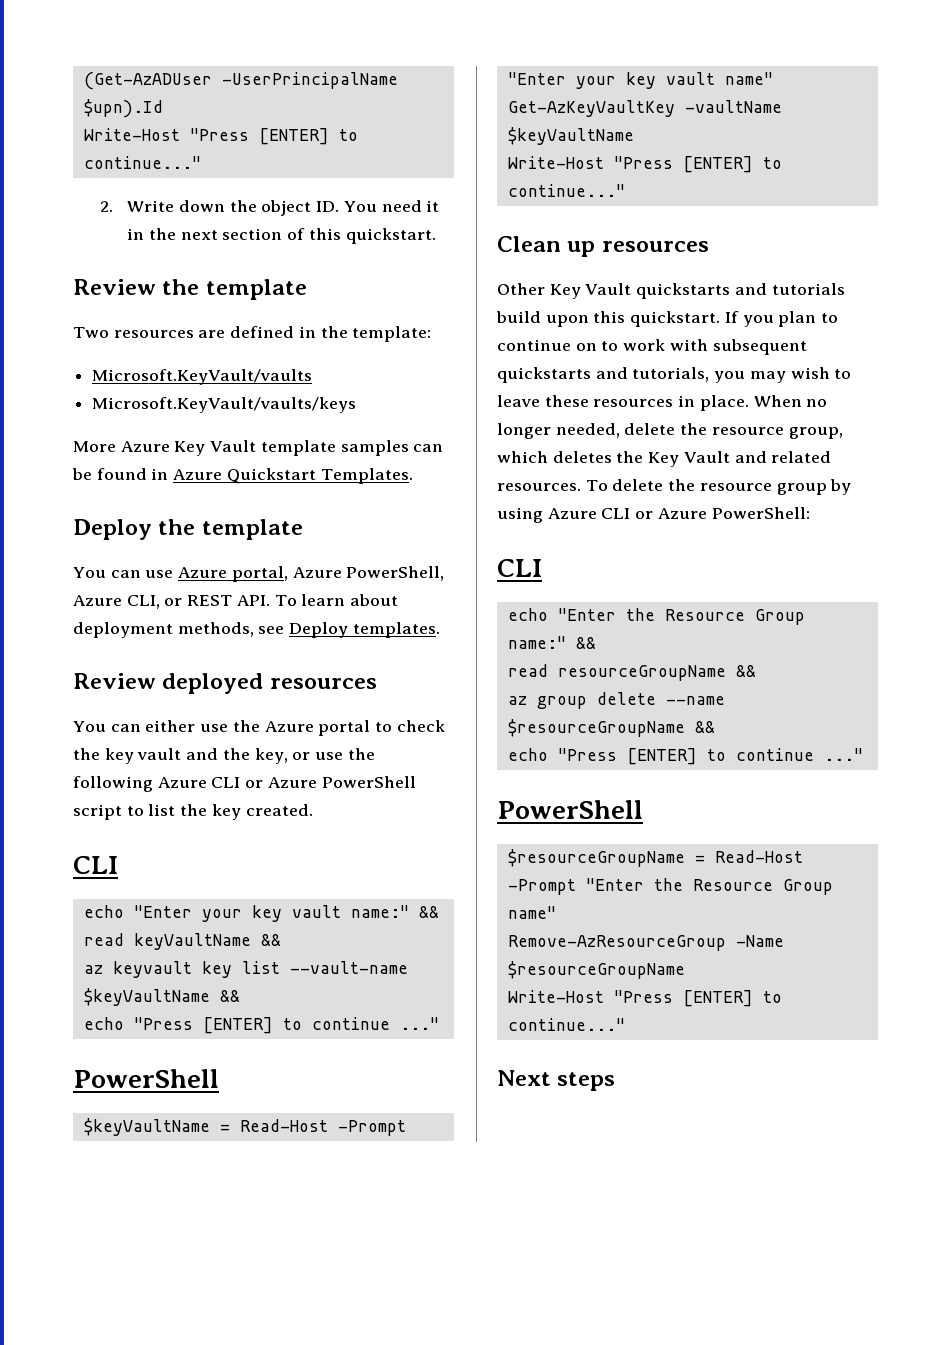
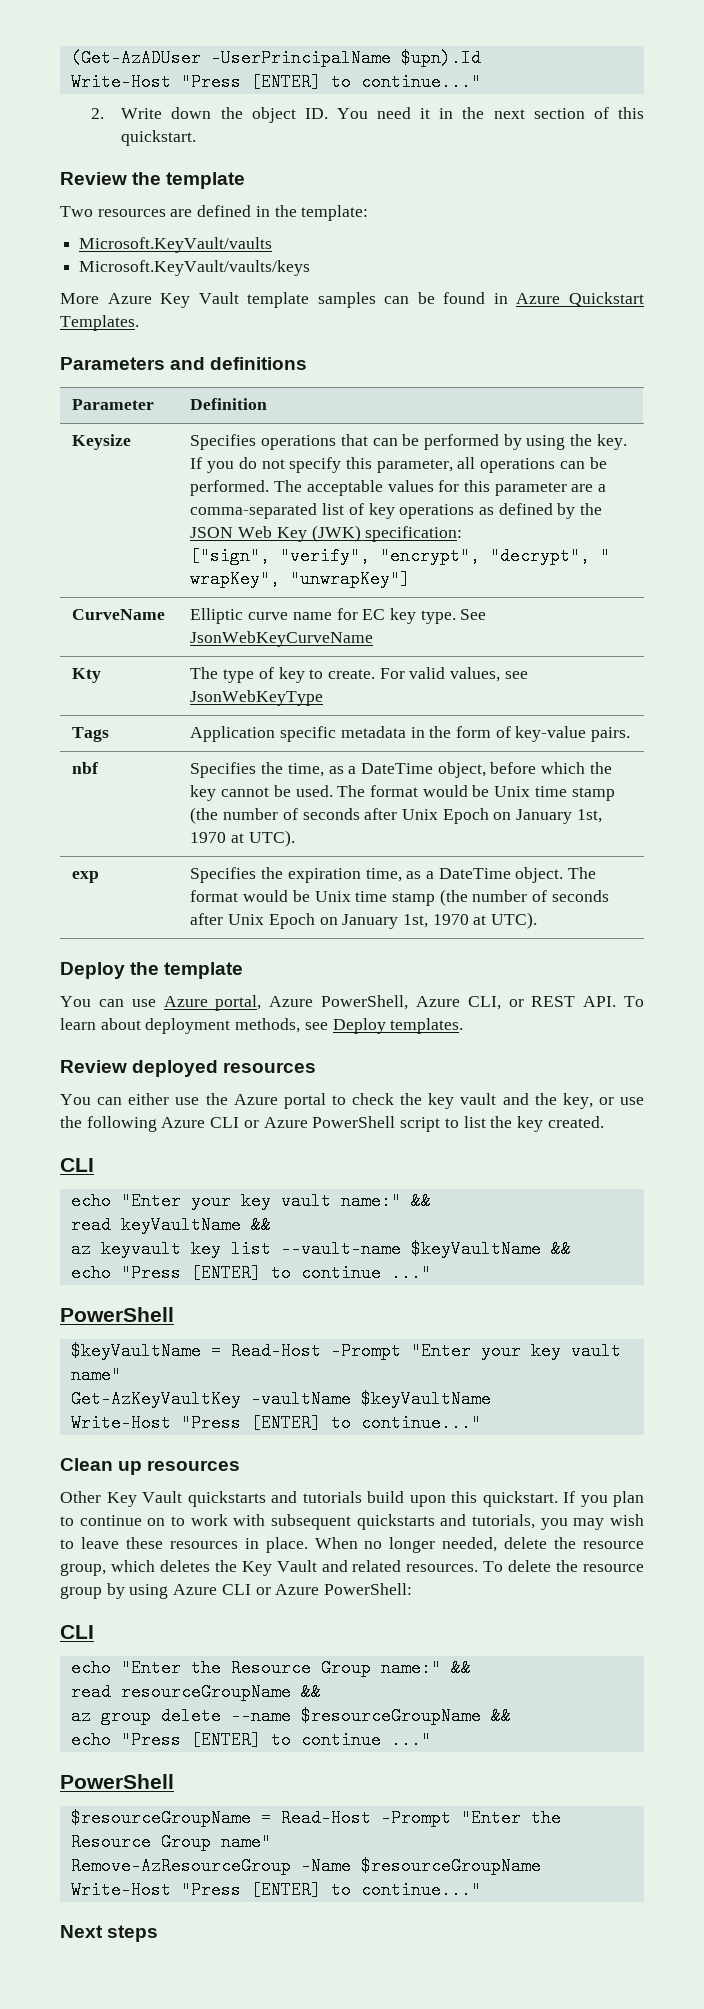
+ Parameters and definitions
+ Parameter | Definition
+ Keysize | Specifies operations that can be performed by using the key. If you do not specify this parameter, all operations can be performed. The acceptable values for this parameter are a comma-separated list of key operations as defined by the JSON Web Key (JWK) specification:
+ ["sign", "verify", "encrypt", "decrypt", " wrapKey", "unwrapKey"]
+ CurveName | Elliptic curve name for EC key type. See JsonWebKeyCurveName
+ Kty | The type of key to create. For valid values, see JsonWebKeyType
+ Tags | Application specific metadata in the form of key-value pairs.
+ nbf | Specifies the time, as a DateTime object, before which the key cannot be used. The format would be Unix time stamp (the number of seconds after Unix Epoch on January 1st, 1970 at UTC).
+ exp | Specifies the expiration time, as a DateTime object. The format would be Unix time stamp (the number of seconds after Unix Epoch on January 1st, 1970 at UTC).

